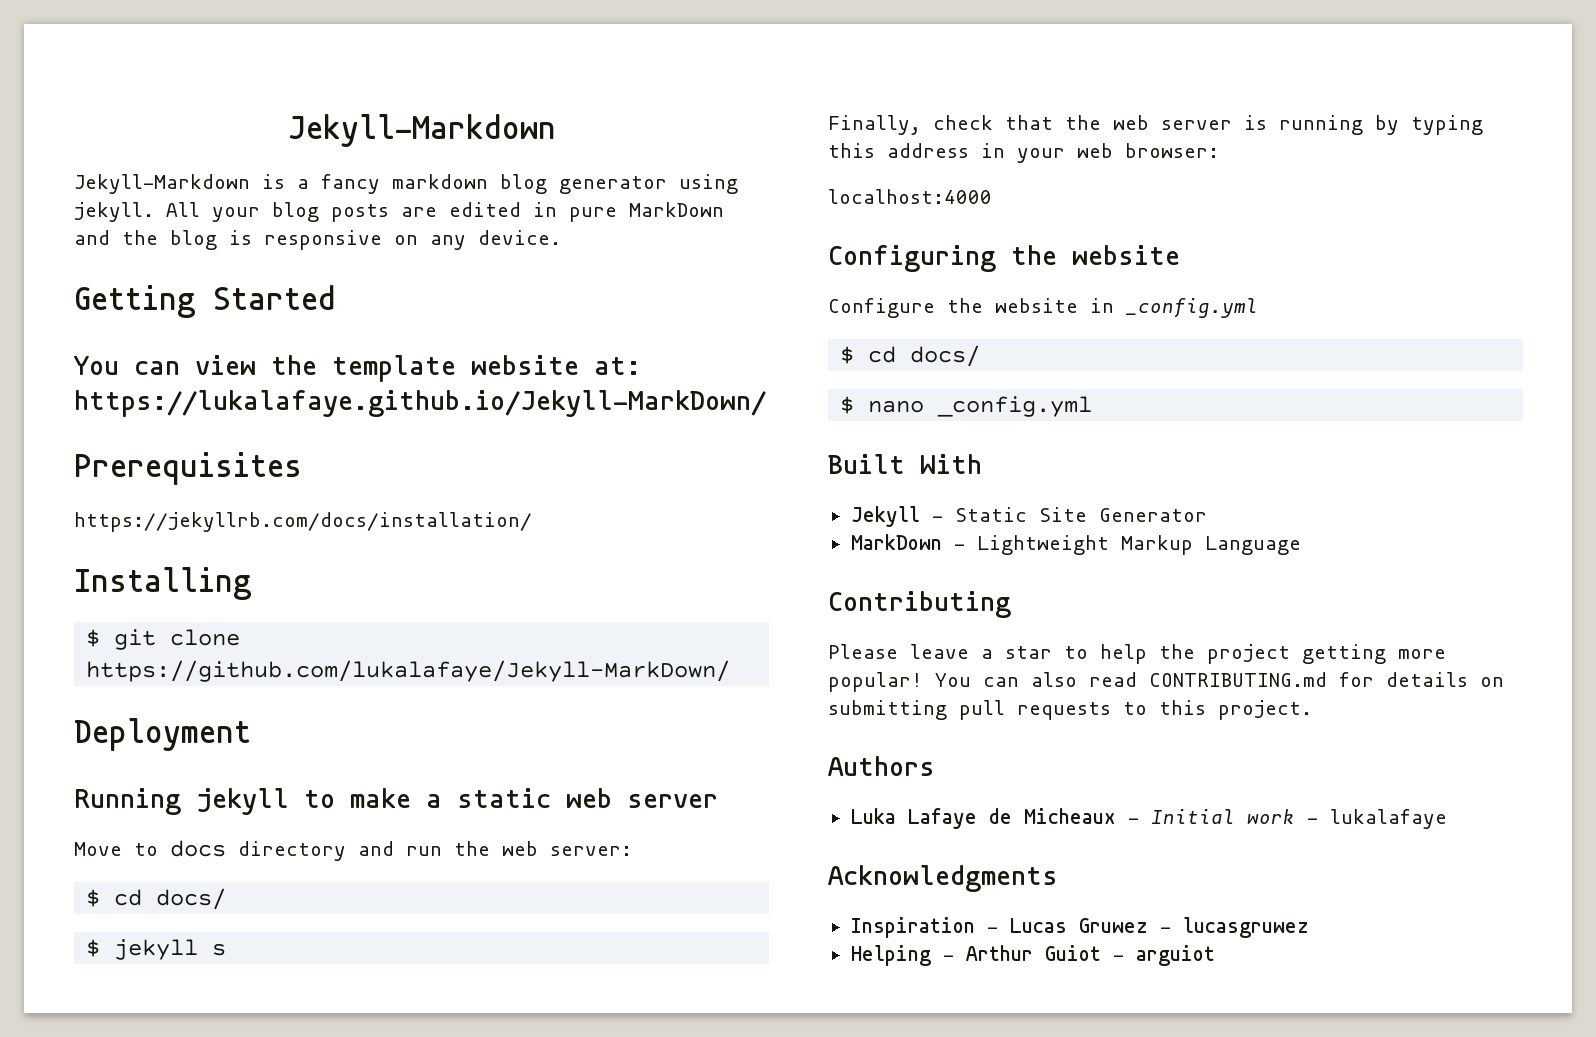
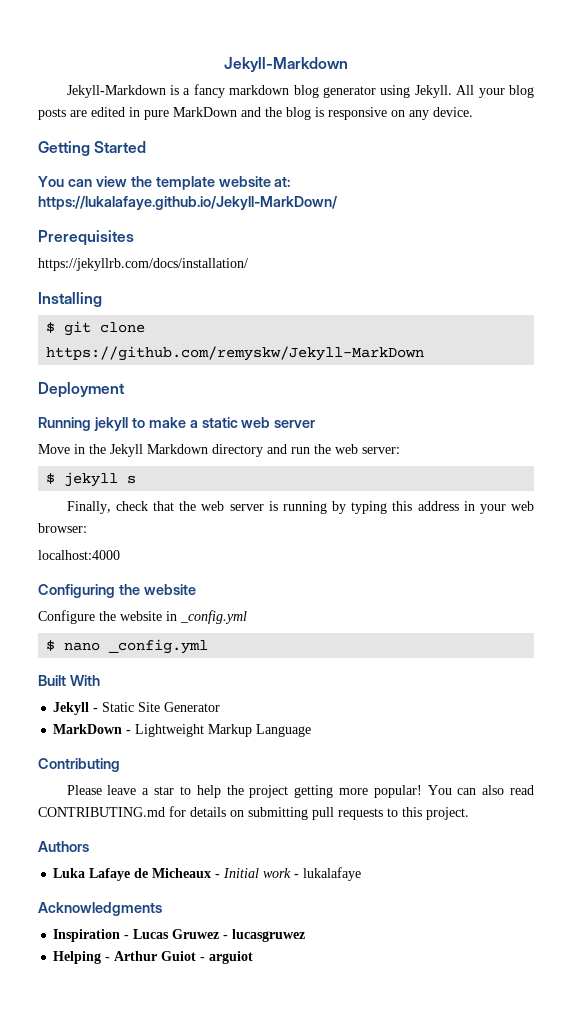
- Jekyll-Markdown is a fancy markdown blog generator using jekyll.
+ Jekyll-Markdown is a fancy markdown blog generator using Jekyll.
- $ git clone https://github.com/lukalafaye/Jekyll-MarkDown/
+ $ git clone https://github.com/remyskw/Jekyll-MarkDown
- Move to docs directory and run the web server:
- $ cd docs/
+ Move in the Jekyll Markdown directory and run the web server:
  Configure the website in _config.yml
- $ cd docs/

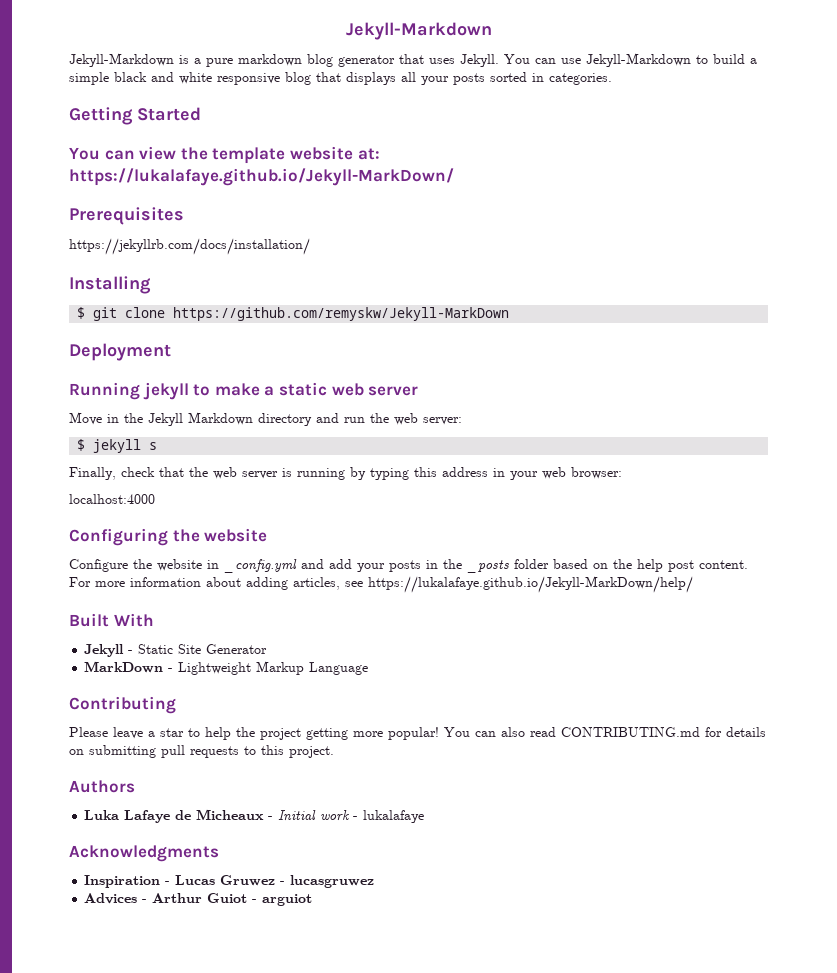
- Jekyll-Markdown is a fancy markdown blog generator using Jekyll. All your blog posts are edited in pure MarkDown and the blog is responsive on any device.
+ Jekyll-Markdown is a pure markdown blog generator that uses Jekyll. You can use Jekyll-Markdown to build a simple black and white responsive blog that displays all your posts sorted in categories.
- Configure the website in _config.yml
- $ nano _config.yml
+ Configure the website in _config.yml and add your posts in the _posts folder based on the help post content. For more information about adding articles, see https://lukalafaye.github.io/Jekyll-MarkDown/help/
- Helping - Arthur Guiot - arguiot
+ Advices - Arthur Guiot - arguiot

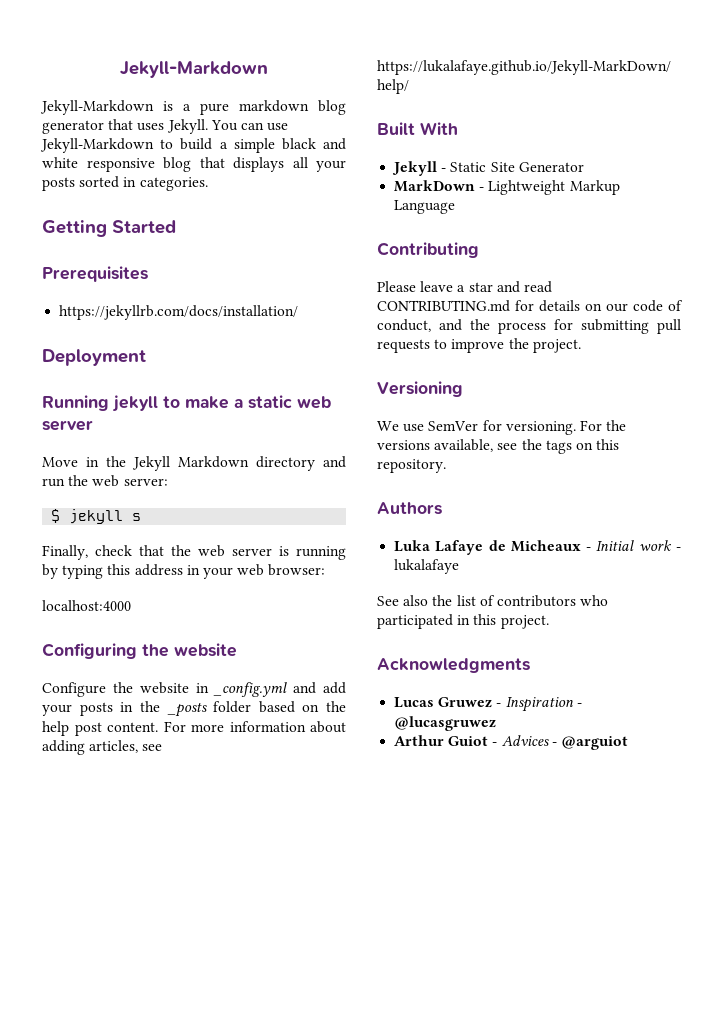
- You can view the template website at: https://lukalafaye.github.io/Jekyll-MarkDown/
  Prerequisites
  https://jekyllrb.com/docs/installation/
- Installing
- $ git clone https://github.com/remyskw/Jekyll-MarkDown
- Please leave a star to help the project getting more popular! You can also read CONTRIBUTING.md for details on submitting pull requests to this project.
+ Please leave a star and read CONTRIBUTING.md for details on our code of conduct, and the process for submitting pull requests to improve the project.
+ Versioning
+ We use SemVer for versioning. For the versions available, see the tags on this repository.
+ See also the list of contributors who participated in this project.
- Inspiration - Lucas Gruwez - lucasgruwez
- Advices - Arthur Guiot - arguiot
+ Lucas Gruwez - Inspiration - @lucasgruwez
+ Arthur Guiot - Advices - @arguiot

